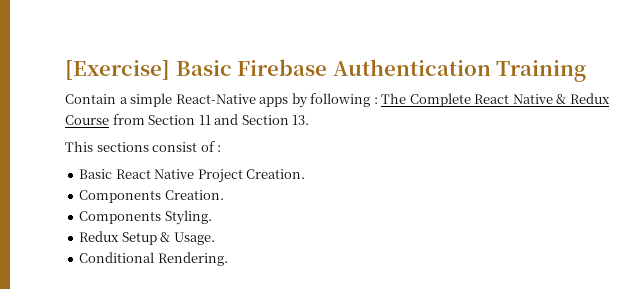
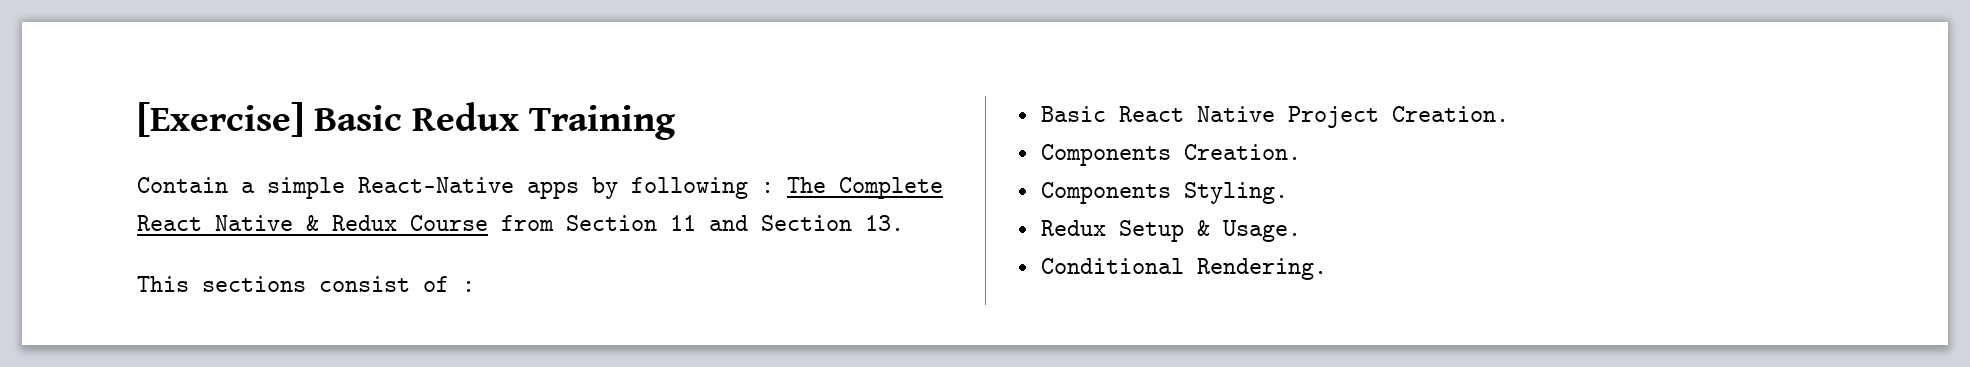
- [Exercise] Basic Firebase Authentication Training
+ [Exercise] Basic Redux Training

